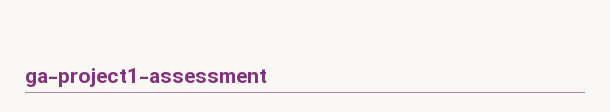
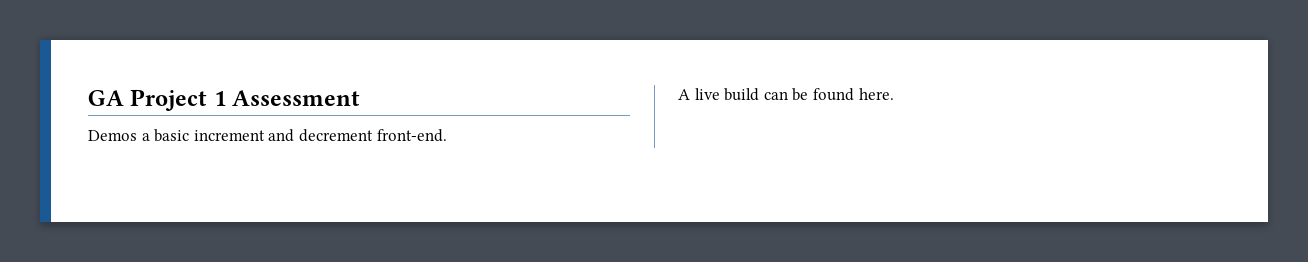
- ga-project1-assessment
+ GA Project 1 Assessment
+ Demos a basic increment and decrement front-end.
+ A live build can be found here.

